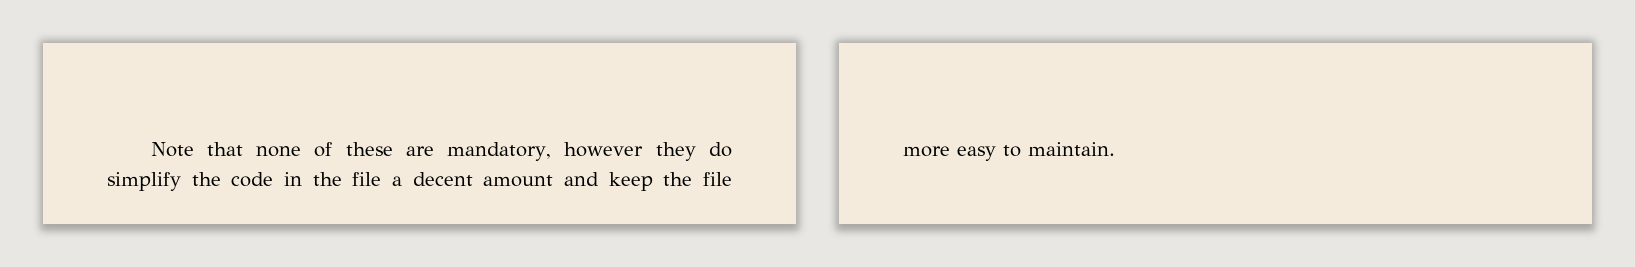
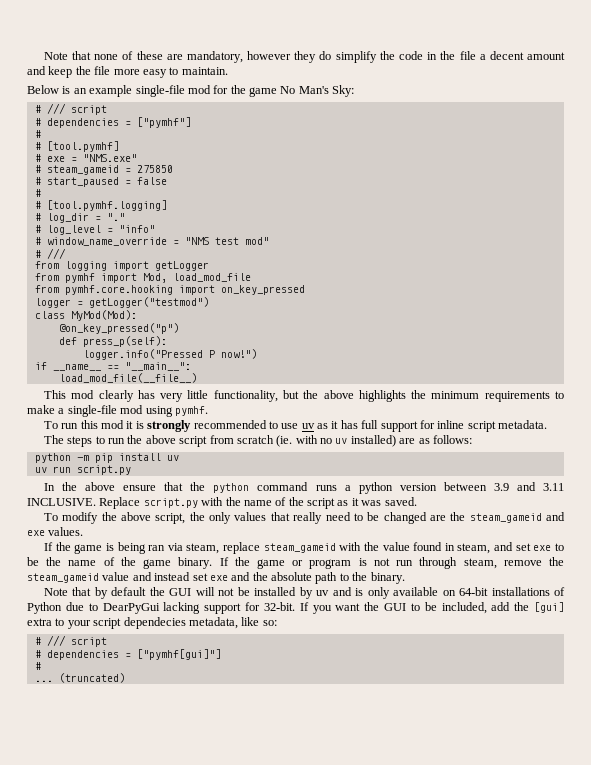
+ Below is an example single-file mod for the game No Man's Sky:
+ # /// script
+ # dependencies = ["pymhf"]
+ #
+ # [tool.pymhf]
+ # exe = "NMS.exe"
+ # steam_gameid = 275850
+ # start_paused = false
+ #
+ # [tool.pymhf.logging]
+ # log_dir = "."
+ # log_level = "info"
+ # window_name_override = "NMS test mod"
+ # ///
+ from logging import getLogger
+ from pymhf import Mod, load_mod_file
+ from pymhf.core.hooking import on_key_pressed
+ logger = getLogger("testmod")
+ class MyMod(Mod):
+ @on_key_pressed("p")
+ def press_p(self):
+ logger.info("Pressed P now!")
+ if __name__ == "__main__":
+ load_mod_file(__file__)
+ This mod clearly has very little functionality, but the above highlights the minimum requirements to make a single-file mod using pymhf.
+ To run this mod it is strongly recommended to use uv as it has full support for inline script metadata.
+ The steps to run the above script from scratch (ie. with no uv installed) are as follows:
+ python -m pip install uv
+ uv run script.py
+ In the above ensure that the python command runs a python version between 3.9 and 3.11 INCLUSIVE. Replace script.py with the name of the script as it was saved.
+ To modify the above script, the only values that really need to be changed are the steam_gameid and exe values.
+ If the game is being ran via steam, replace steam_gameid with the value found in steam, and set exe to be the name of the game binary. If the game or program is not run through steam, remove the steam_gameid value and instead set exe and the absolute path to the binary.
+ Note that by default the GUI will not be installed by uv and is only available on 64-bit installations of Python due to DearPyGui lacking support for 32-bit. If you want the GUI to be included, add the [gui] extra to your script dependecies metadata, like so:
+ # /// script
+ # dependencies = ["pymhf[gui]"]
+ #
+ ... (truncated)

